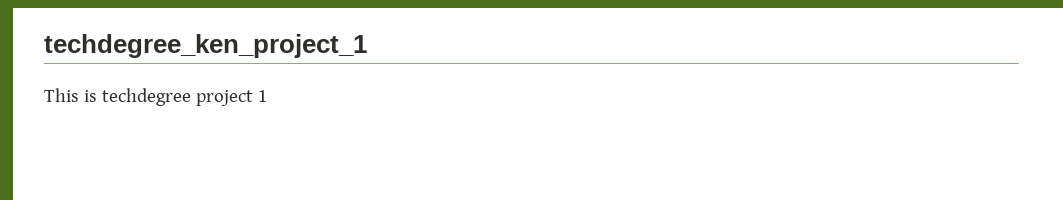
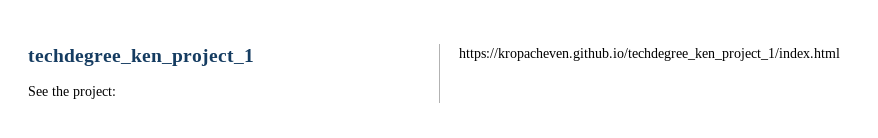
- This is techdegree project 1
+ See the project: https://kropacheven.github.io/techdegree_ken_project_1/index.html

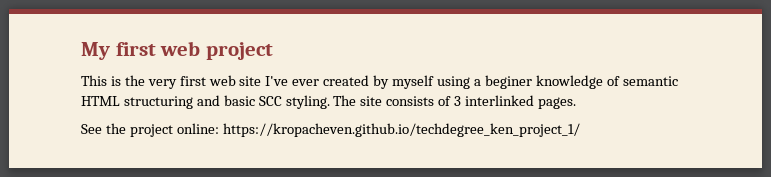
- techdegree_ken_project_1
+ My first web project
+ This is the very first web site I've ever created by myself using a beginer knowledge of semantic HTML structuring and basic SCC styling. The site consists of 3 interlinked pages.
- See the project: https://kropacheven.github.io/techdegree_ken_project_1/index.html
+ See the project online: https://kropacheven.github.io/techdegree_ken_project_1/

